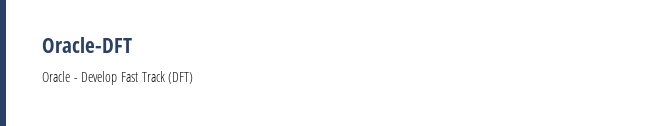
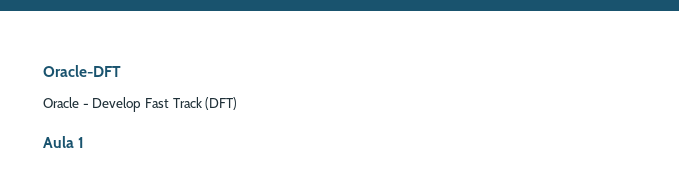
+ Aula 1

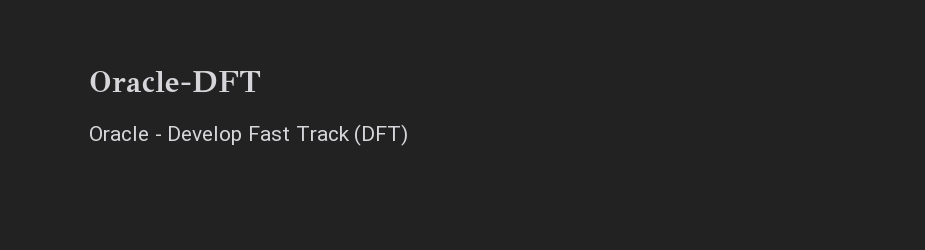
- Aula 1

